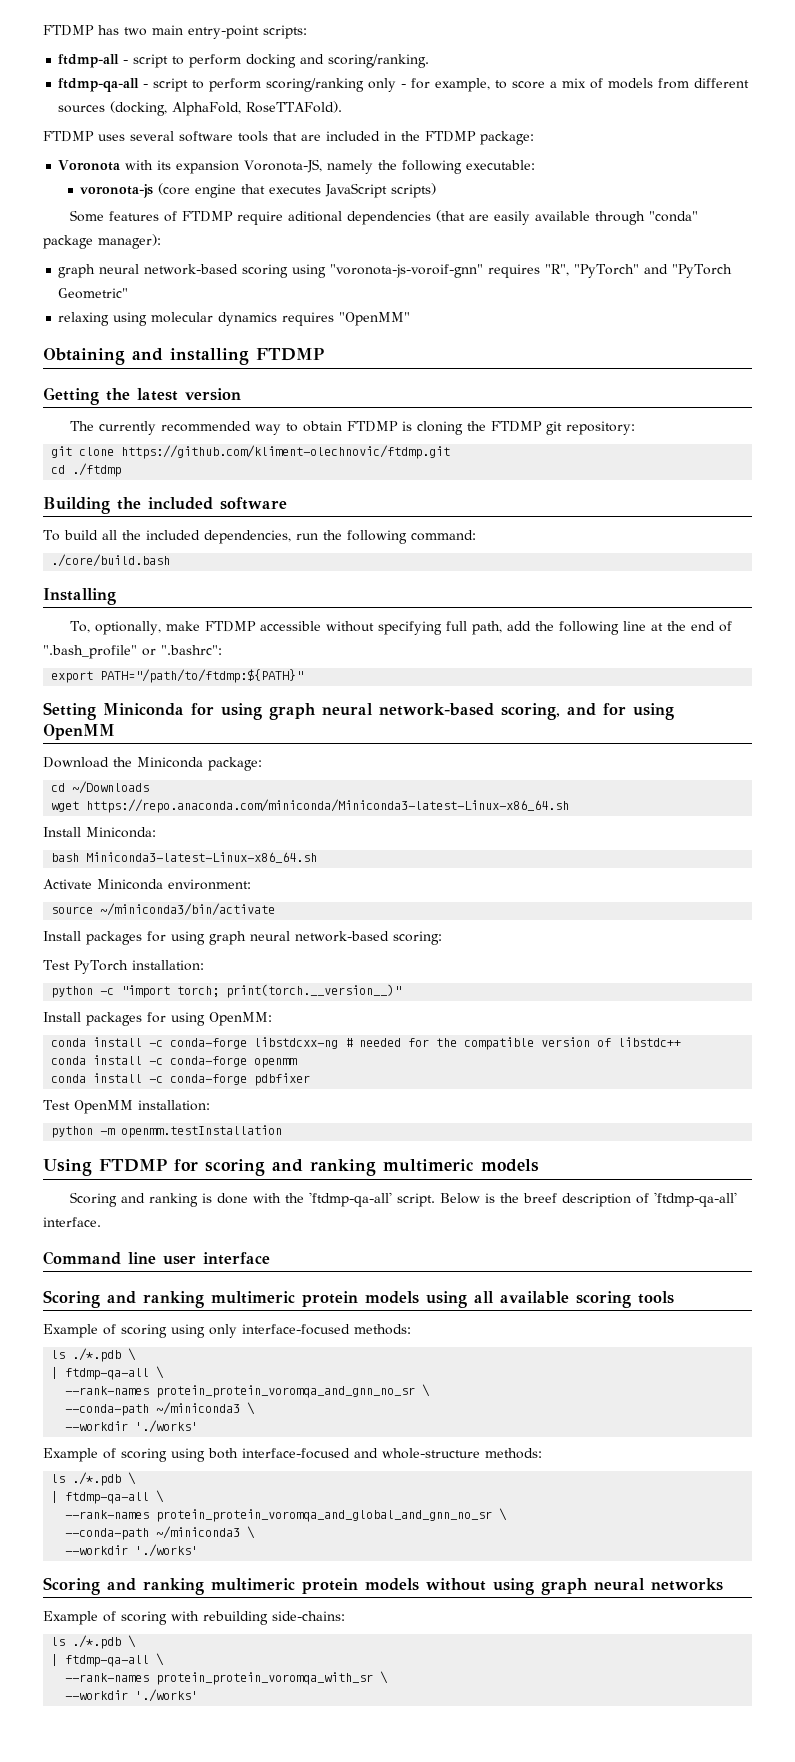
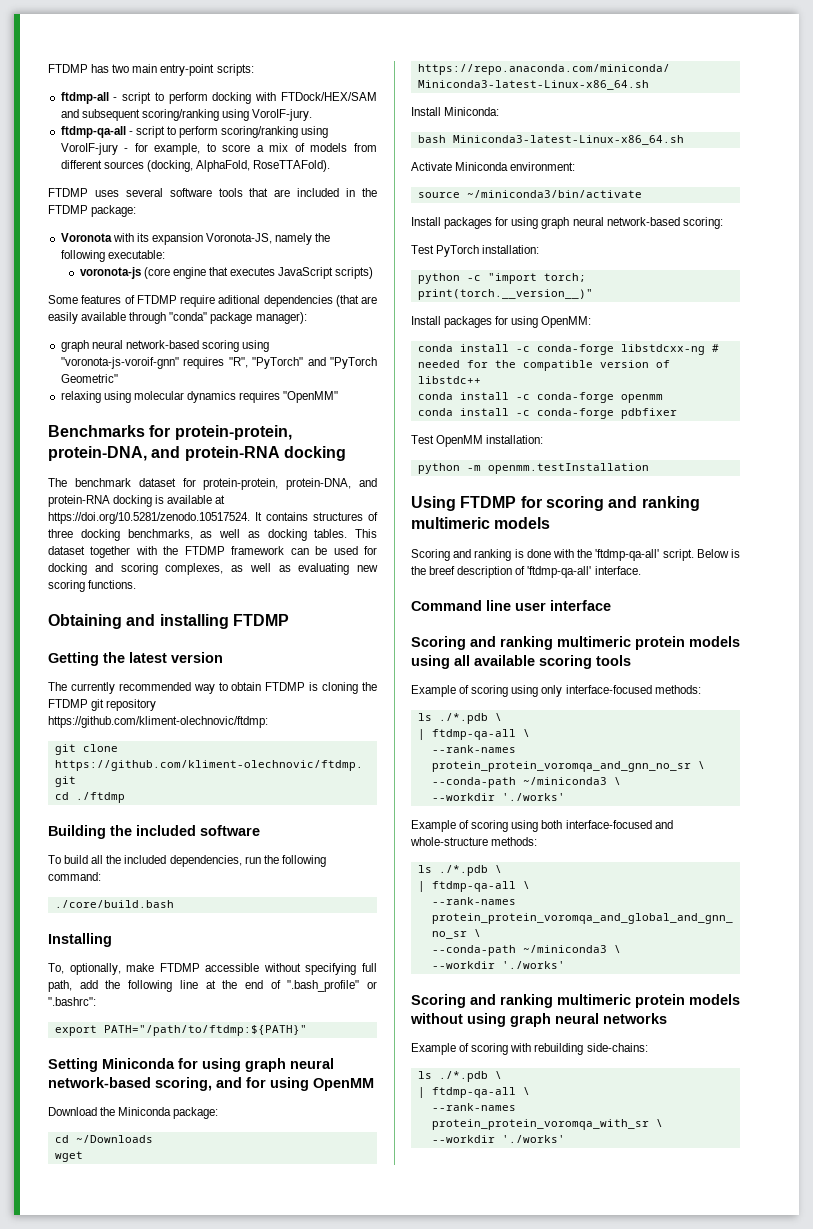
- ftdmp-all - script to perform docking and scoring/ranking.
+ ftdmp-all - script to perform docking with FTDock/HEX/SAM and subsequent scoring/ranking using VoroIF-jury.
- ftdmp-qa-all - script to perform scoring/ranking only - for example, to score a mix of models from different sources (docking, AlphaFold, RoseTTAFold).
+ ftdmp-qa-all - script to perform scoring/ranking using VoroIF-jury - for example, to score a mix of models from different sources (docking, AlphaFold, RoseTTAFold).
+ Benchmarks for protein-protein, protein-DNA, and protein-RNA docking
+ The benchmark dataset for protein-protein, protein-DNA, and protein-RNA docking is available at https://doi.org/10.5281/zenodo.10517524. It contains structures of three docking benchmarks, as well as docking tables. This dataset together with the FTDMP framework can be used for docking and scoring complexes, as well as evaluating new scoring functions.
- The currently recommended way to obtain FTDMP is cloning the FTDMP git repository:
+ The currently recommended way to obtain FTDMP is cloning the FTDMP git repository https://github.com/kliment-olechnovic/ftdmp:

